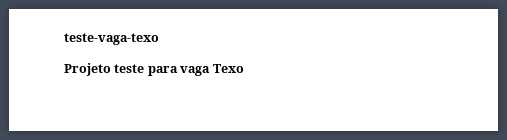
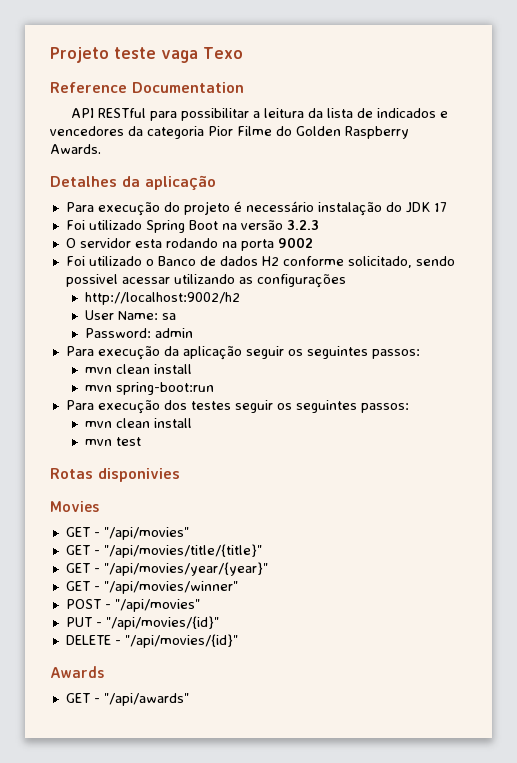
- teste-vaga-texo
- Projeto teste para vaga Texo
+ Projeto teste vaga Texo
+ Reference Documentation
+ API RESTful para possibilitar a leitura da lista de indicados e vencedores da categoria Pior Filme do Golden Raspberry Awards.
+ Detalhes da aplicação
+ Para execução do projeto é necessário instalação do JDK 17
+ Foi utilizado Spring Boot na versão 3.2.3
+ O servidor esta rodando na porta 9002
+ Foi utilizado o Banco de dados H2 conforme solicitado, sendo possivel acessar utilizando as configurações
+ http://localhost:9002/h2
+ User Name: sa
+ Password: admin
+ Para execução da aplicação seguir os seguintes passos:
+ mvn clean install
+ mvn spring-boot:run
+ Para execução dos testes seguir os seguintes passos:
+ mvn clean install
+ mvn test
+ Rotas disponivies
+ Movies
+ GET - "/api/movies"
+ GET - "/api/movies/title/{title}"
+ GET - "/api/movies/year/{year}"
+ GET - "/api/movies/winner"
+ POST - "/api/movies"
+ PUT - "/api/movies/{id}"
+ DELETE - "/api/movies/{id}"
+ Awards
+ GET - "/api/awards"

